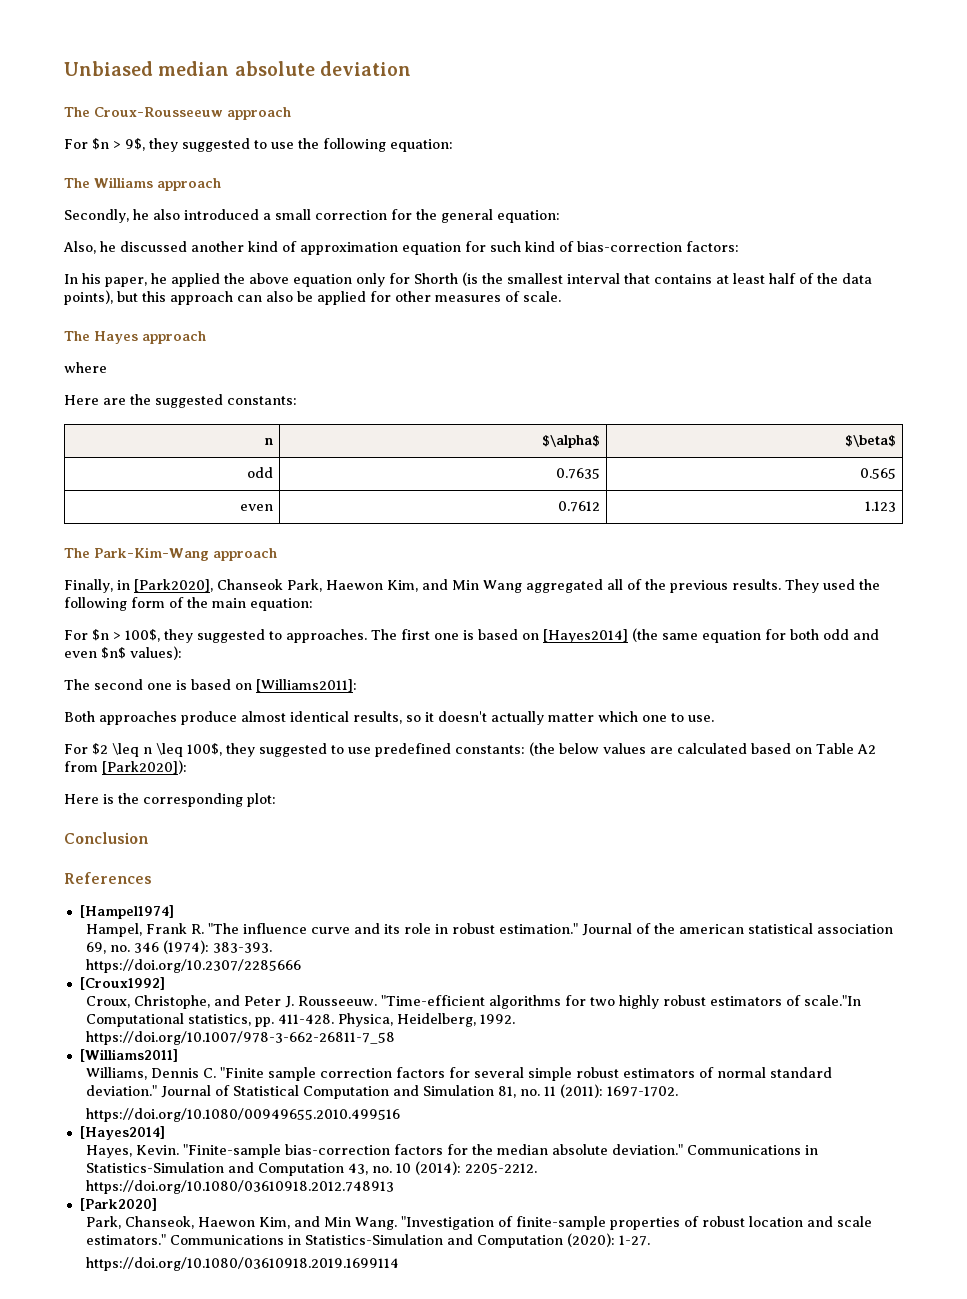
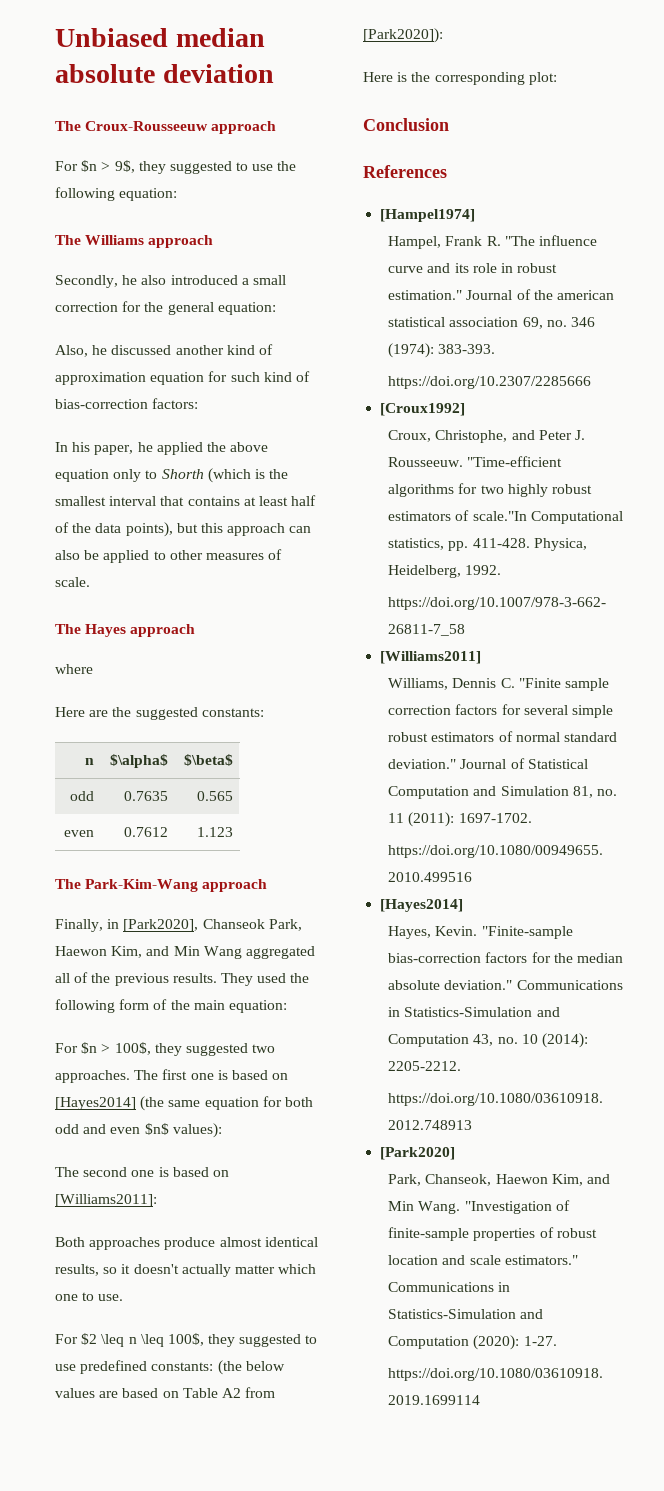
- In his paper, he applied the above equation only for Shorth (is the smallest interval that contains at least half of the data points), but this approach can also be applied for other measures of scale.
+ In his paper, he applied the above equation only to Shorth (which is the smallest interval that contains at least half of the data points), but this approach can also be applied to other measures of scale.
- For $n > 100$, they suggested to approaches.
+ For $n > 100$, they suggested two approaches.
- For $2 \leq n \leq 100$, they suggested to use predefined constants: (the below values are calculated based on Table A2 from [Park2020]):
+ For $2 \leq n \leq 100$, they suggested to use predefined constants: (the below values are based on Table A2 from [Park2020]):

